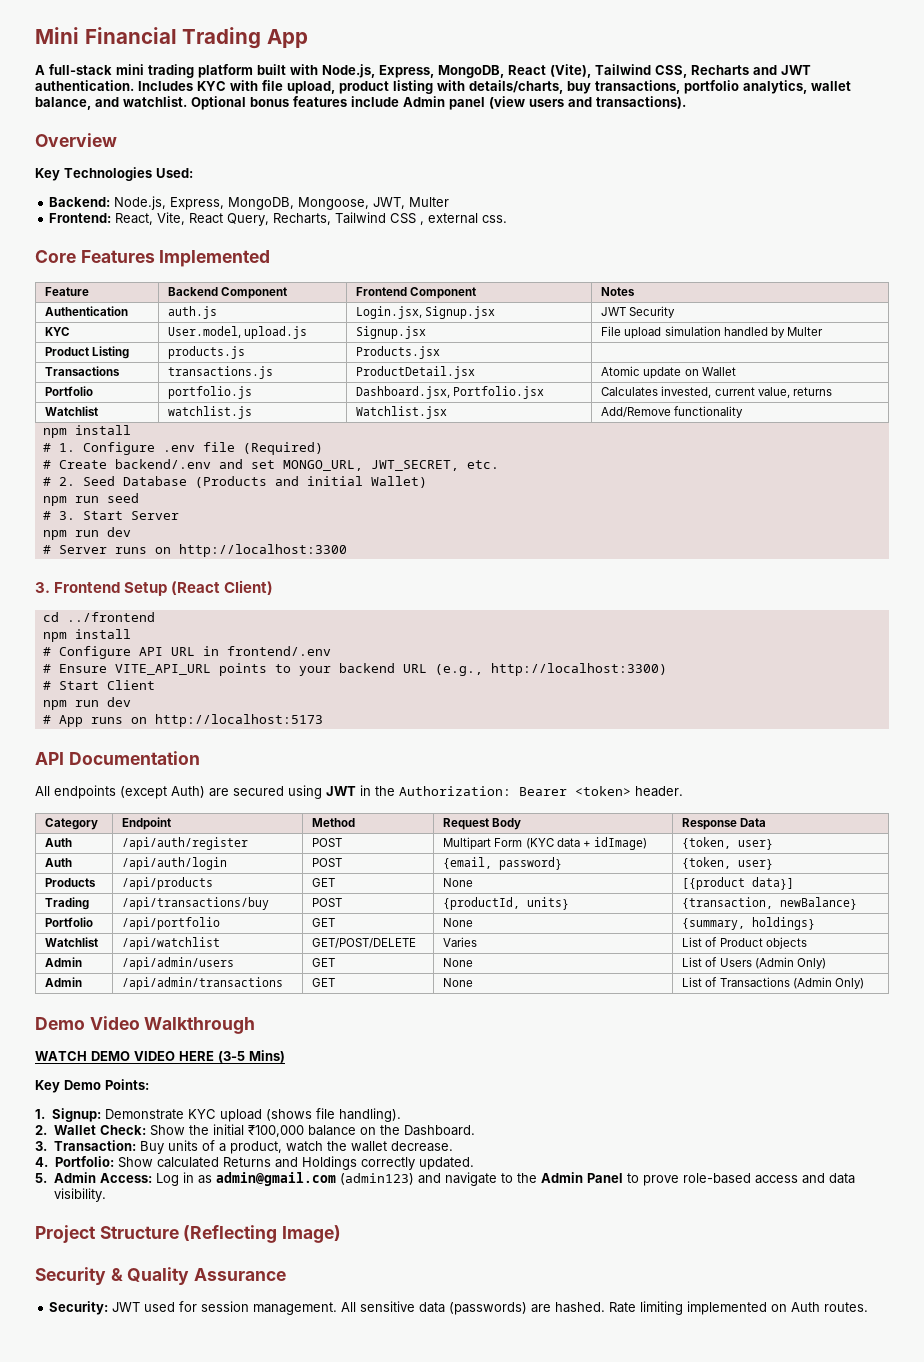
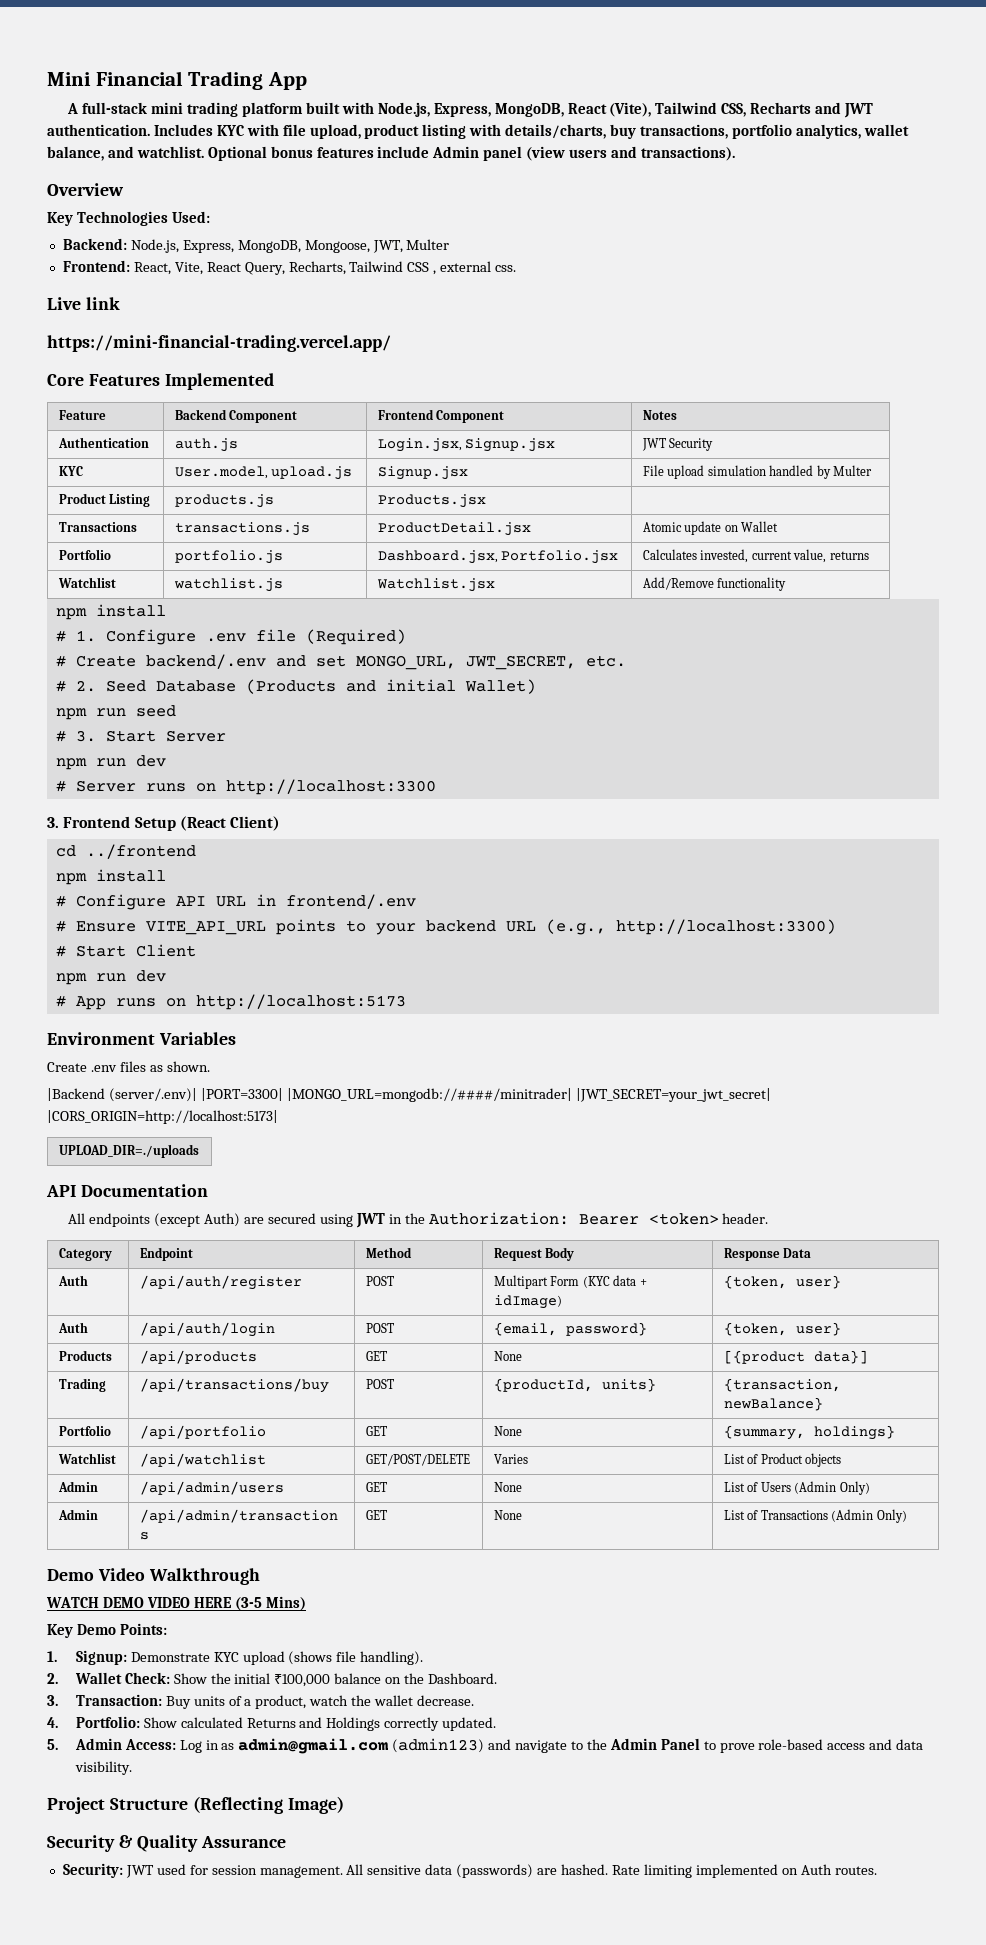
+ Live link
+ https://mini-financial-trading.vercel.app/
+ Environment Variables
+ Create .env files as shown.
+ |Backend (server/.env)| |PORT=3300| |MONGO_URL=mongodb://####/minitrader| |JWT_SECRET=your_jwt_secret| |CORS_ORIGIN=http://localhost:5173|
+ UPLOAD_DIR=./uploads

